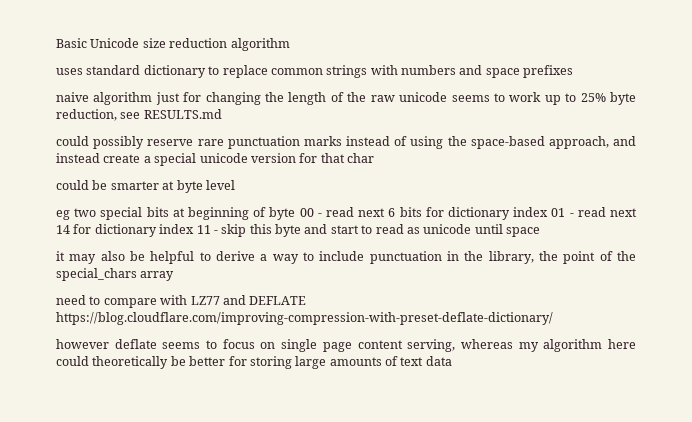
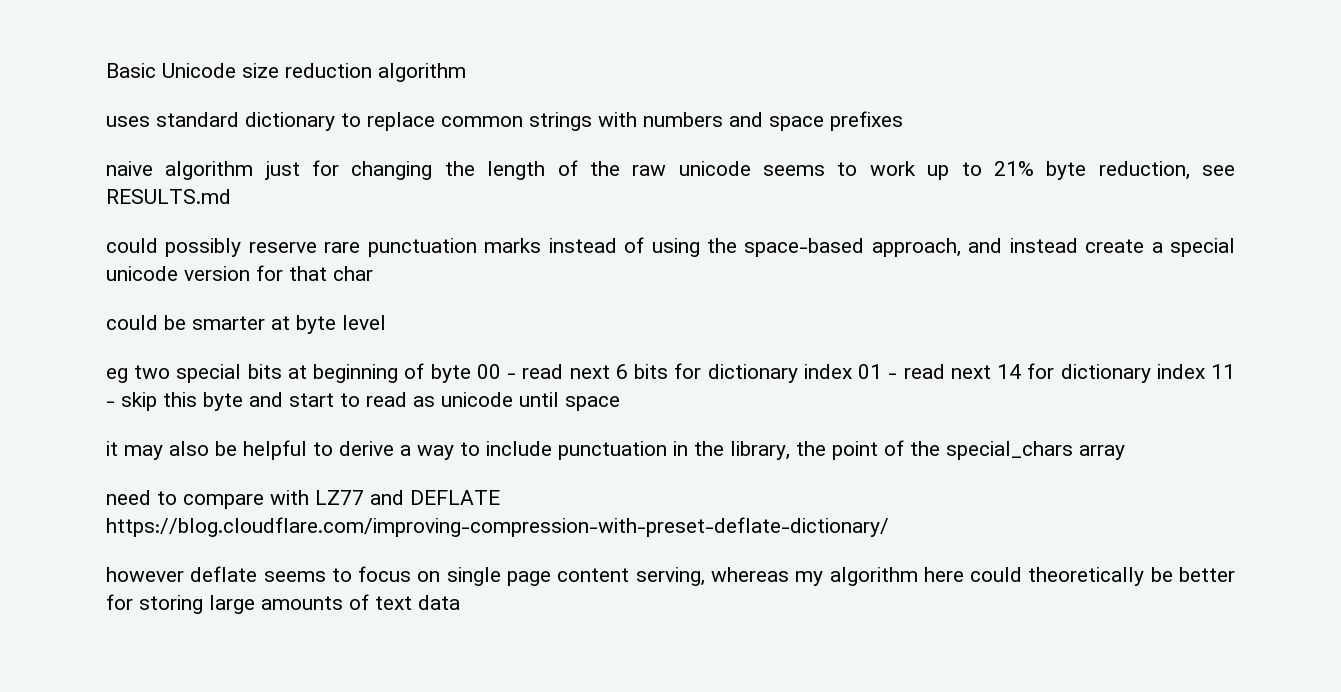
- naive algorithm just for changing the length of the raw unicode seems to work up to 25% byte reduction, see RESULTS.md
+ naive algorithm just for changing the length of the raw unicode seems to work up to 21% byte reduction, see RESULTS.md

